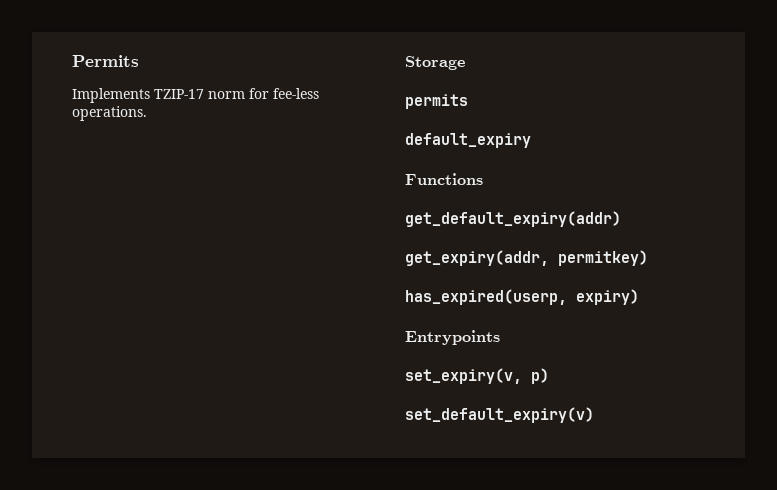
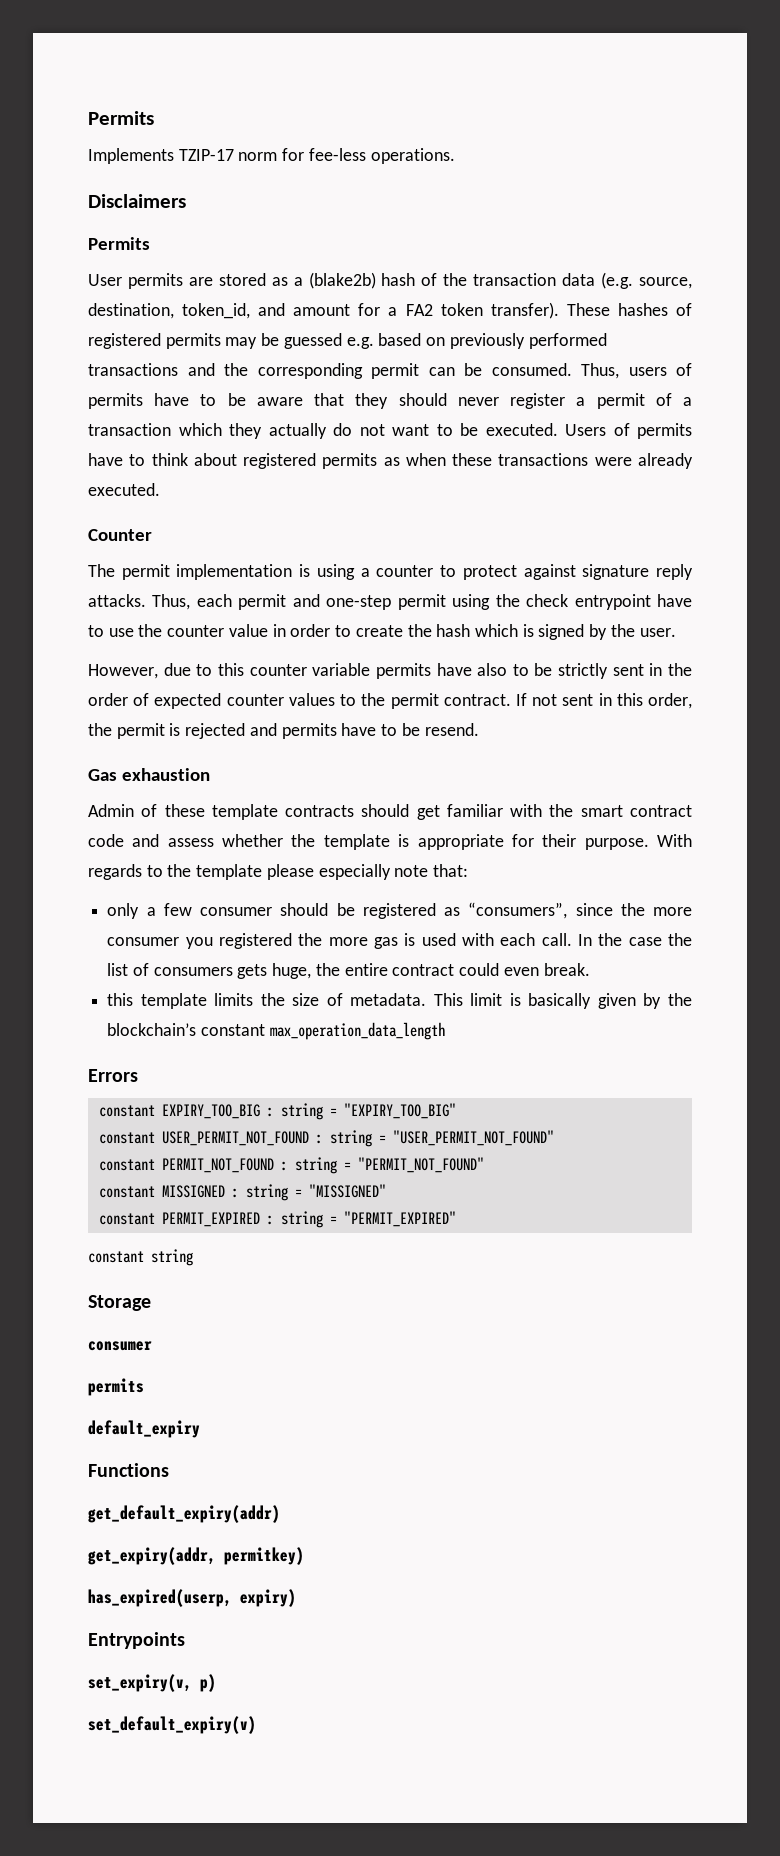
+ Disclaimers
+ Permits
+ User permits are stored as a (blake2b) hash of the transaction data (e.g. source, destination, token_id, and amount for a FA2 token transfer). These hashes of registered permits may be guessed e.g. based on previously performed transactions and the corresponding permit can be consumed. Thus, users of permits have to be aware that they should never register a permit of a transaction which they actually do not want to be executed. Users of permits have to think about registered permits as when these transactions were already executed.
+ Counter
+ The permit implementation is using a counter to protect against signature reply attacks. Thus, each permit and one-step permit using the check entrypoint have to use the counter value in order to create the hash which is signed by the user.
+ However, due to this counter variable permits have also to be strictly sent in the order of expected counter values to the permit contract. If not sent in this order, the permit is rejected and permits have to be resend.
+ Gas exhaustion
+ Admin of these template contracts should get familiar with the smart contract code and assess whether the template is appropriate for their purpose. With regards to the template please especially note that:
+ only a few consumer should be registered as “consumers”, since the more consumer you registered the more gas is used with each call. In the case the list of consumers gets huge, the entire contract could even break.
+ this template limits the size of metadata. This limit is basically given by the blockchain’s constant max_operation_data_length
+ Errors
+ constant EXPIRY_TOO_BIG : string = "EXPIRY_TOO_BIG"
+ constant USER_PERMIT_NOT_FOUND : string = "USER_PERMIT_NOT_FOUND"
+ constant PERMIT_NOT_FOUND : string = "PERMIT_NOT_FOUND"
+ constant MISSIGNED : string = "MISSIGNED"
+ constant PERMIT_EXPIRED : string = "PERMIT_EXPIRED"
+ constant string
  Storage
+ consumer

